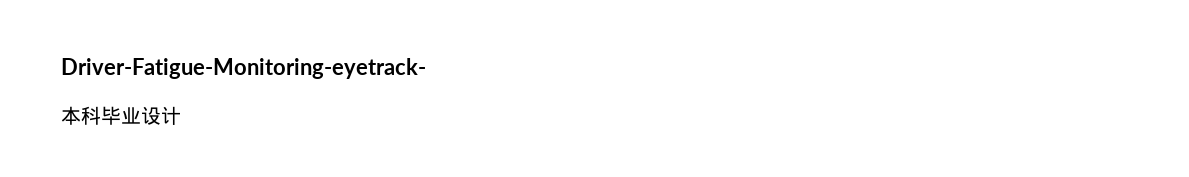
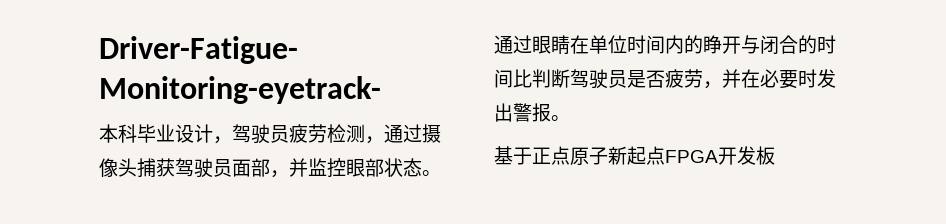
- 本科毕业设计
+ 本科毕业设计，驾驶员疲劳检测，通过摄像头捕获驾驶员面部，并监控眼部状态。通过眼睛在单位时间内的睁开与闭合的时间比判断驾驶员是否疲劳，并在必要时发出警报。
+ 基于正点原子新起点FPGA开发板

